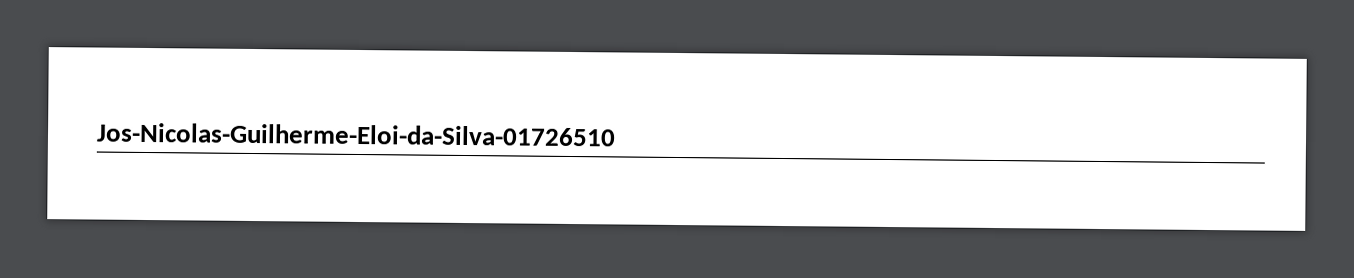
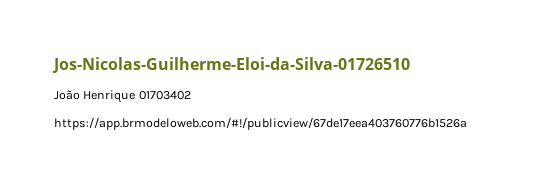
+ João Henrique 01703402
+ https://app.brmodeloweb.com/#!/publicview/67de17eea403760776b1526a

